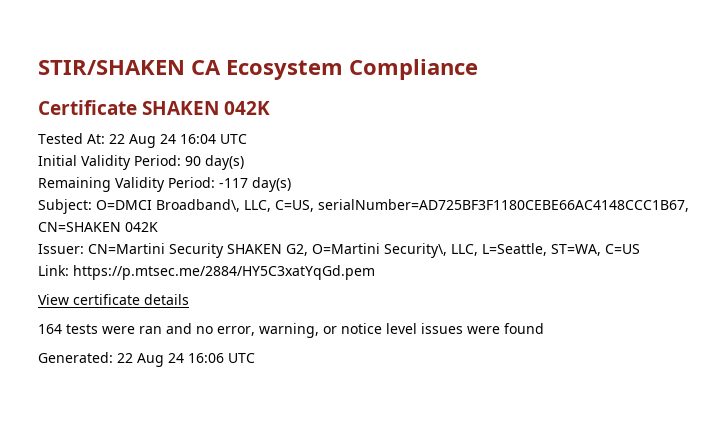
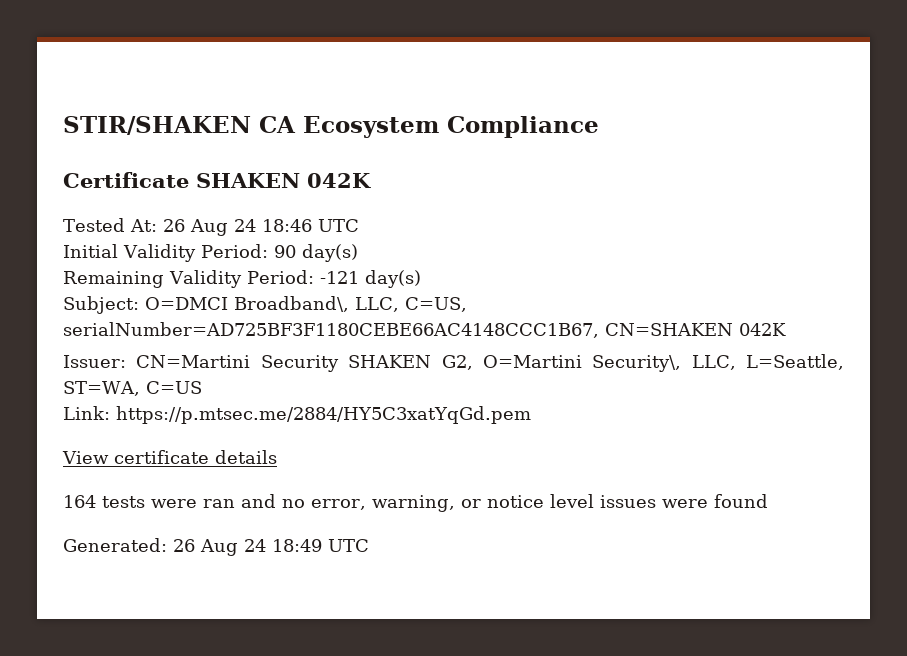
- Tested At: 22 Aug 24 16:04 UTC
+ Tested At: 26 Aug 24 18:46 UTC
- Remaining Validity Period: -117 day(s)
+ Remaining Validity Period: -121 day(s)
- Generated: 22 Aug 24 16:06 UTC
+ Generated: 26 Aug 24 18:49 UTC

